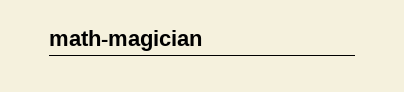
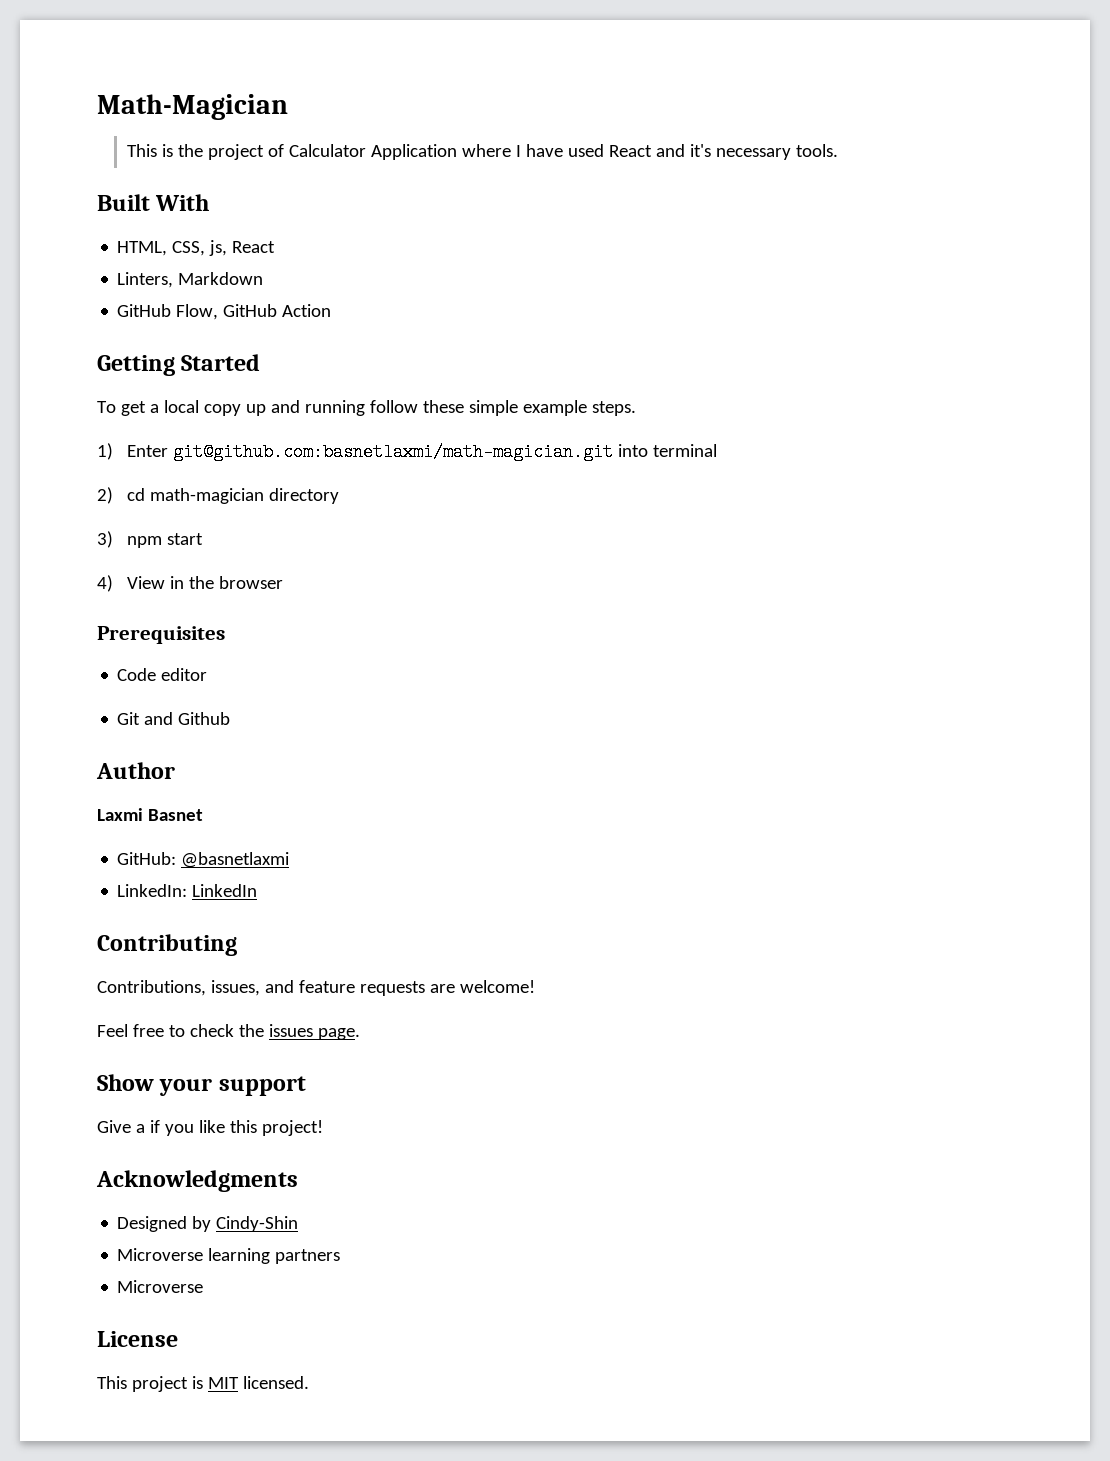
- math-magician
+ Math-Magician
+ This is the project of Calculator Application where I have used React and it's necessary tools.
+ Built With
+ HTML, CSS, js, React
+ Linters, Markdown
+ GitHub Flow, GitHub Action
+ Getting Started
+ To get a local copy up and running follow these simple example steps.
+ 1) Enter git@github.com:basnetlaxmi/math-magician.git into terminal
+ 2) cd math-magician directory
+ 3) npm start
+ 4) View in the browser
+ Prerequisites
+ Code editor
+ Git and Github
+ Author
+ Laxmi Basnet
+ GitHub: @basnetlaxmi
+ LinkedIn: LinkedIn
+ Contributing
+ Contributions, issues, and feature requests are welcome!
+ Feel free to check the issues page.
+ Show your support
+ Give a if you like this project!
+ Acknowledgments
+ Designed by Cindy-Shin
+ Microverse learning partners
+ Microverse
+ License
+ This project is MIT licensed.

